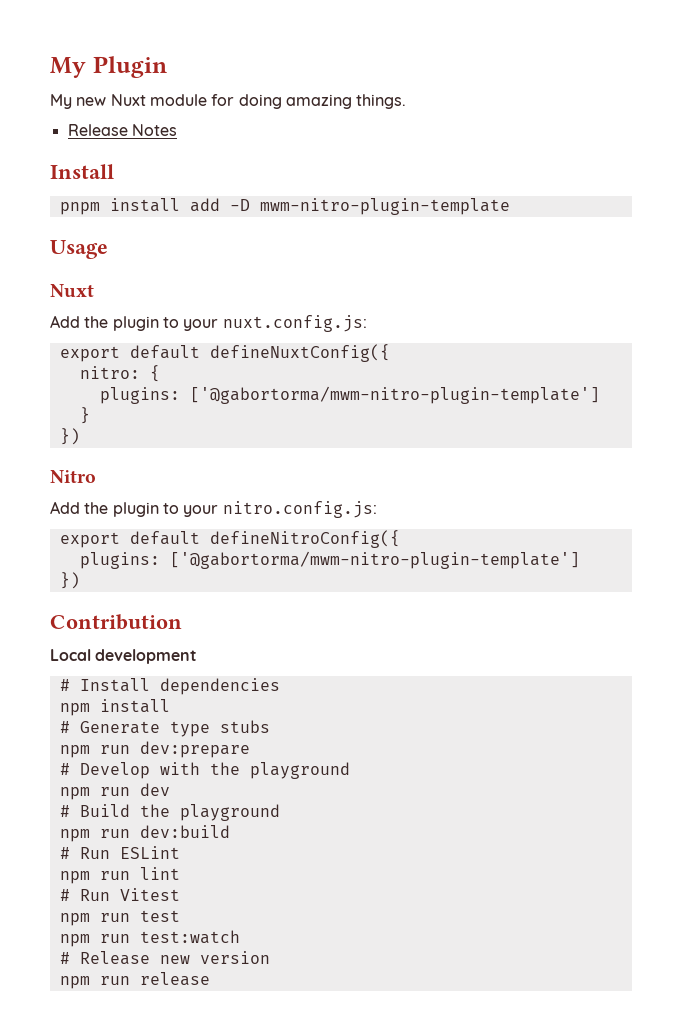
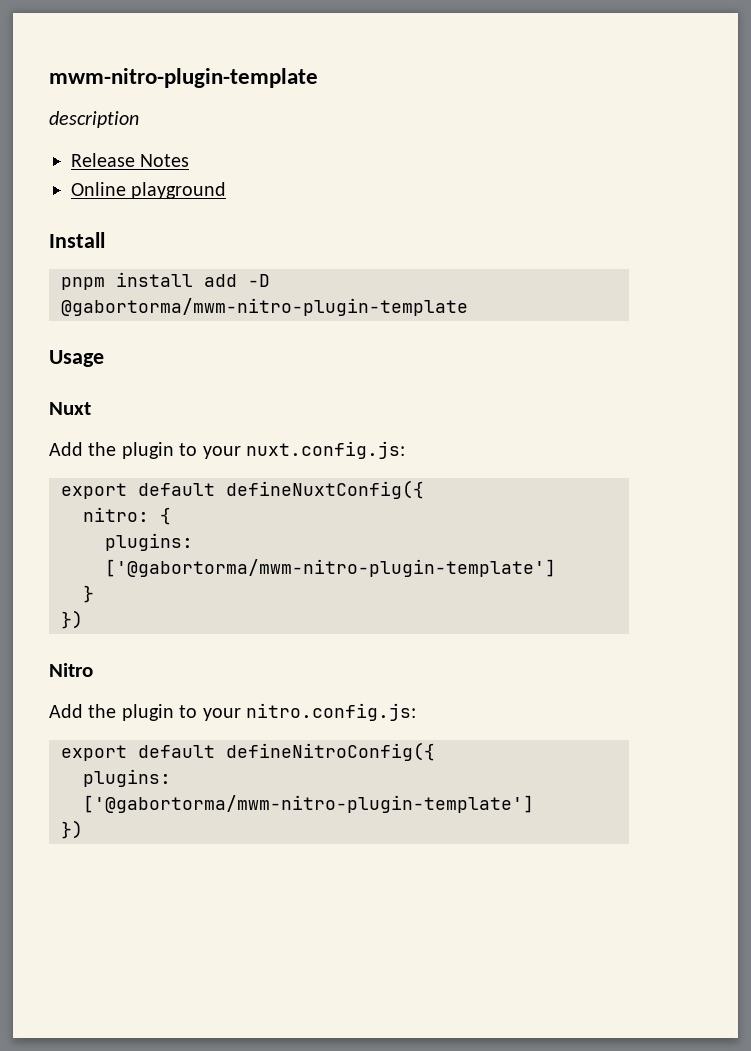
- My Plugin
- My new Nuxt module for doing amazing things.
+ mwm-nitro-plugin-template
+ description
+ Online playground
- pnpm install add -D mwm-nitro-plugin-template
+ pnpm install add -D @gabortorma/mwm-nitro-plugin-template
- Contribution
- Local development
- # Install dependencies
- npm install
- # Generate type stubs
- npm run dev:prepare
- # Develop with the playground
- npm run dev
- # Build the playground
- npm run dev:build
- # Run ESLint
- npm run lint
- # Run Vitest
- npm run test
- npm run test:watch
- # Release new version
- npm run release

